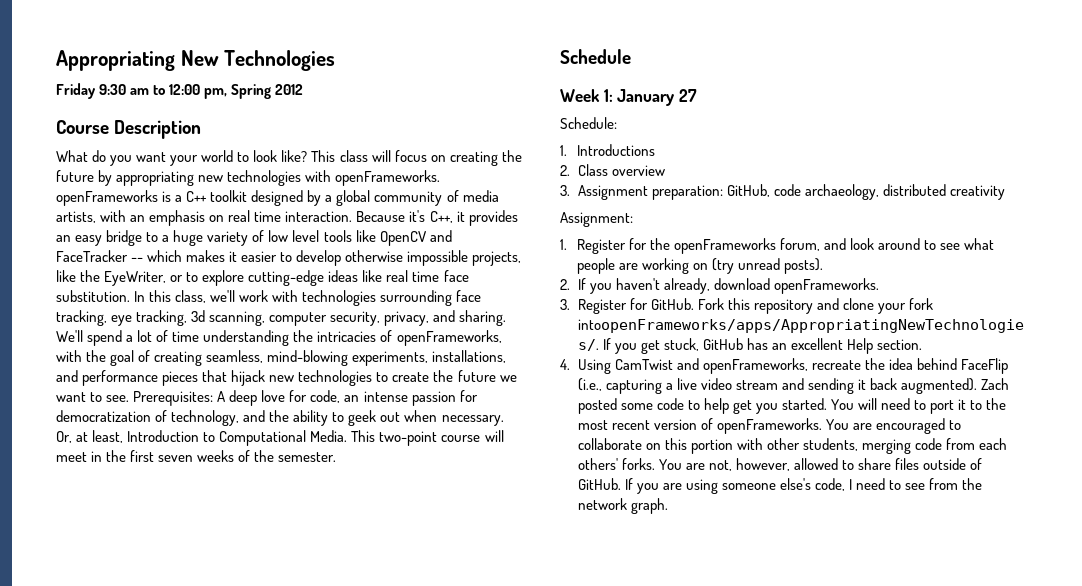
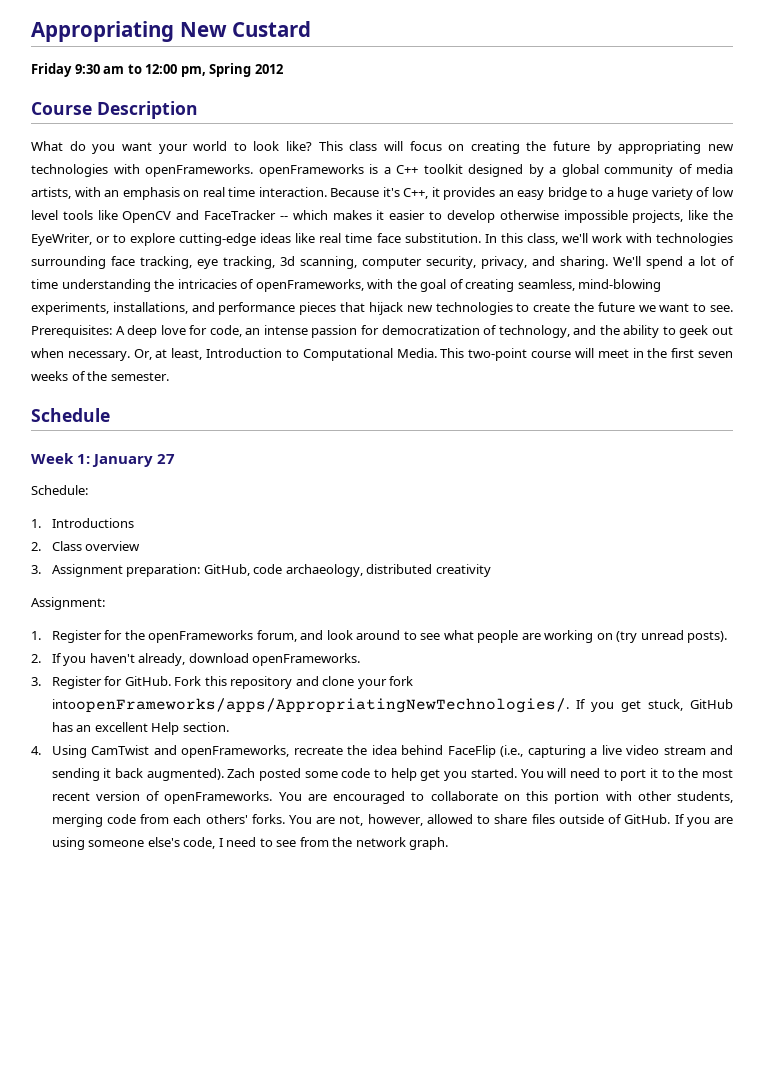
- Appropriating New Technologies
+ Appropriating New Custard

